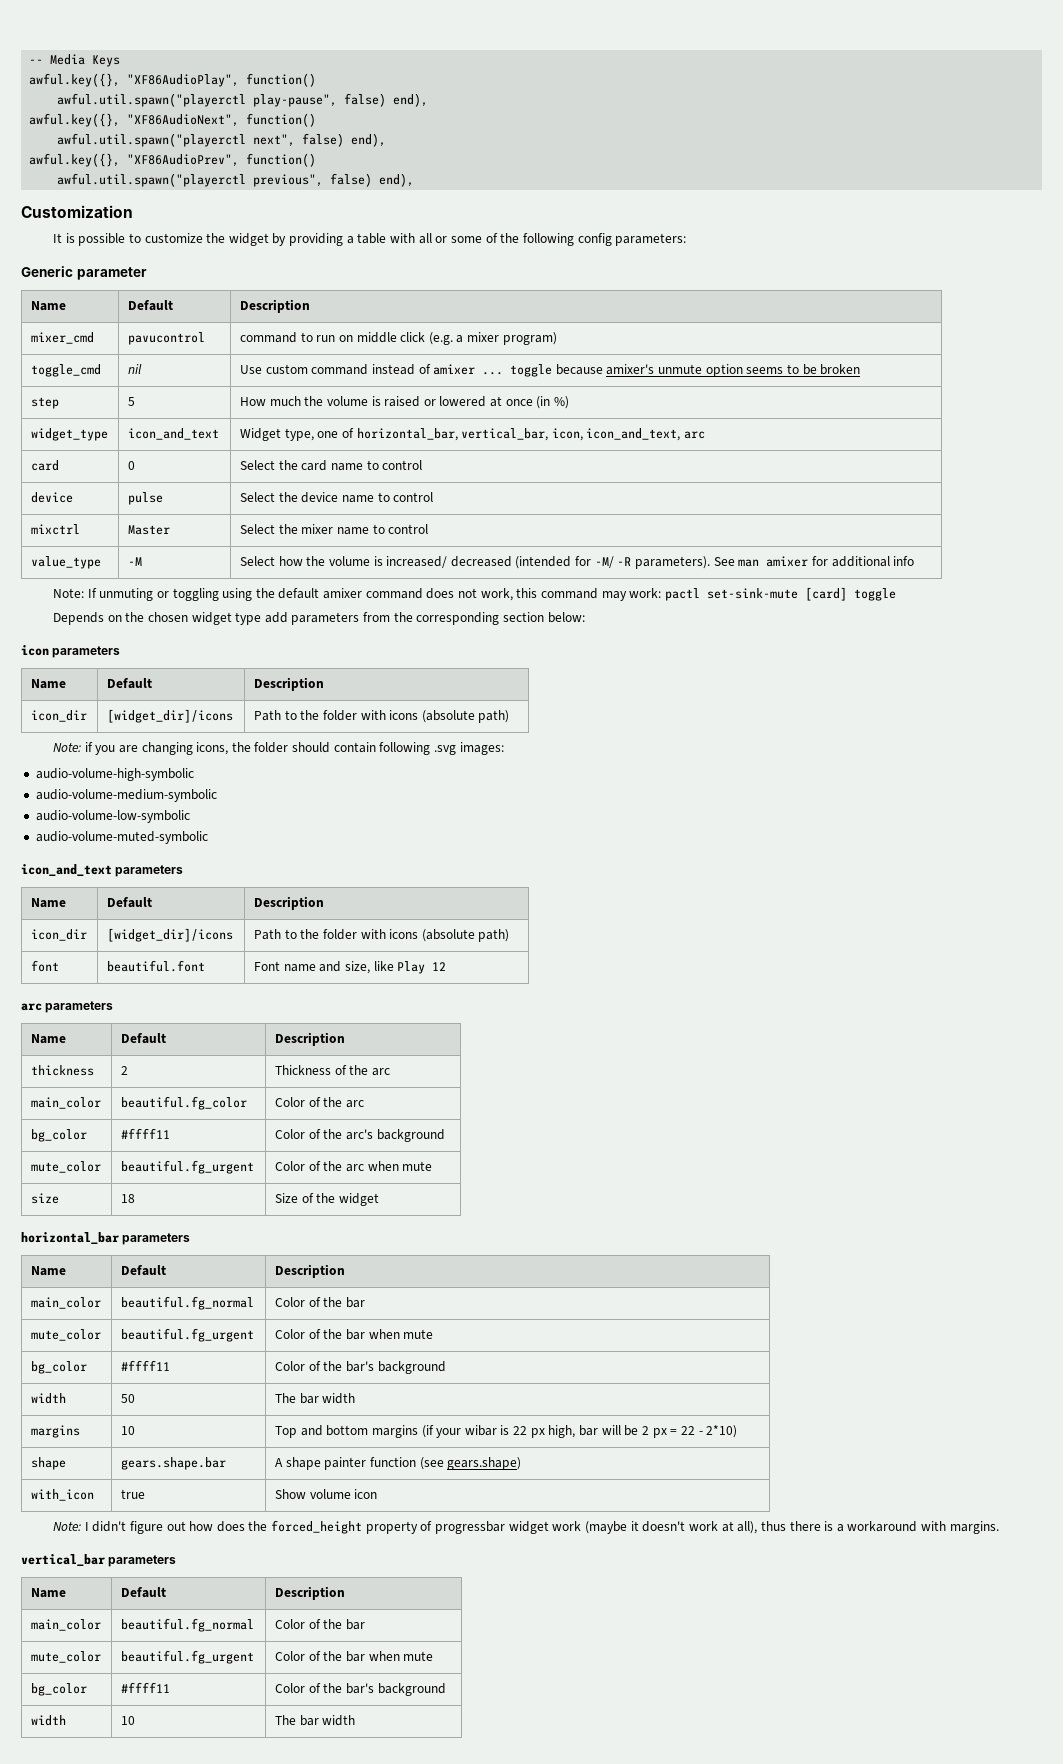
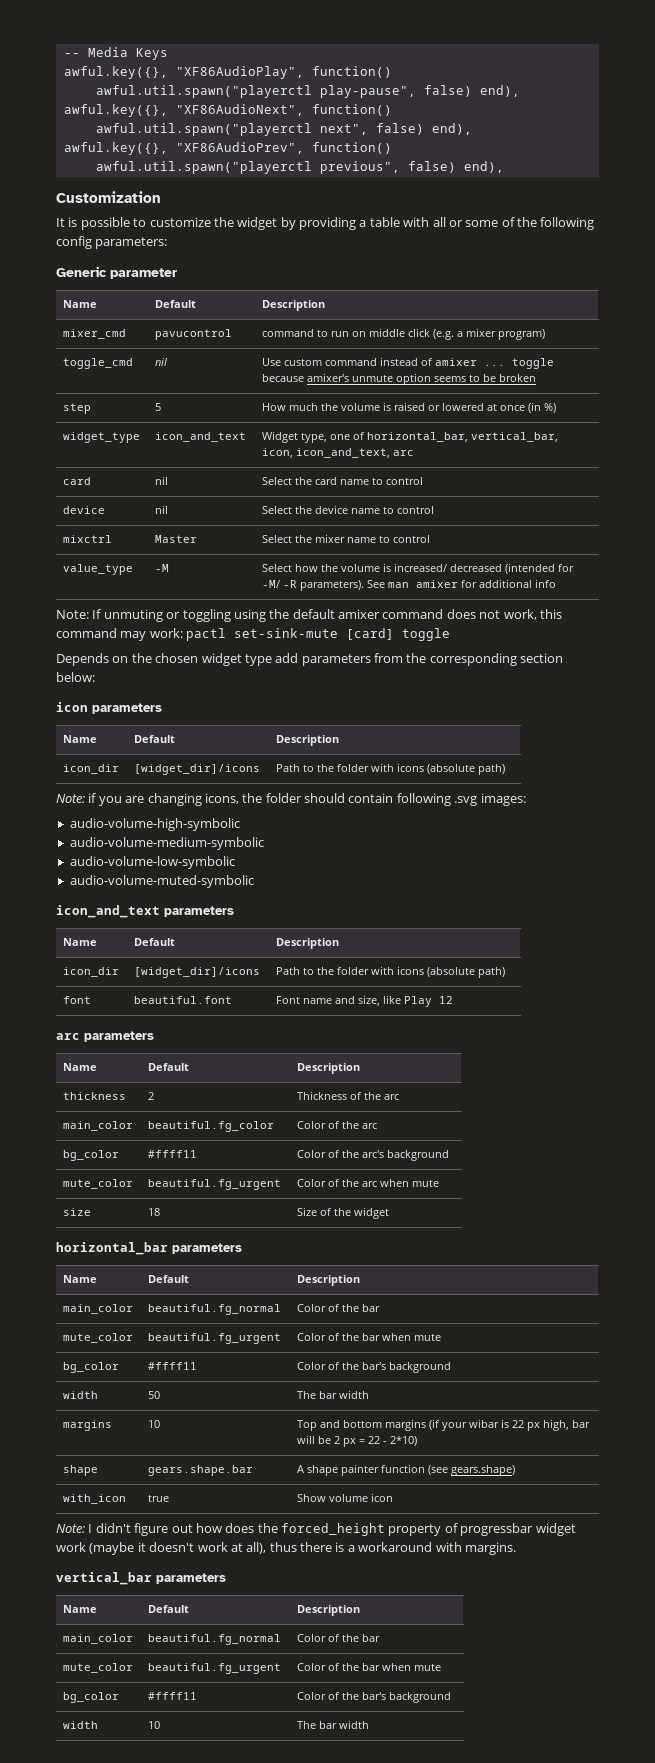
- card | 0 | Select the card name to control
+ card | nil | Select the card name to control
- device | pulse | Select the device name to control
+ device | nil | Select the device name to control

